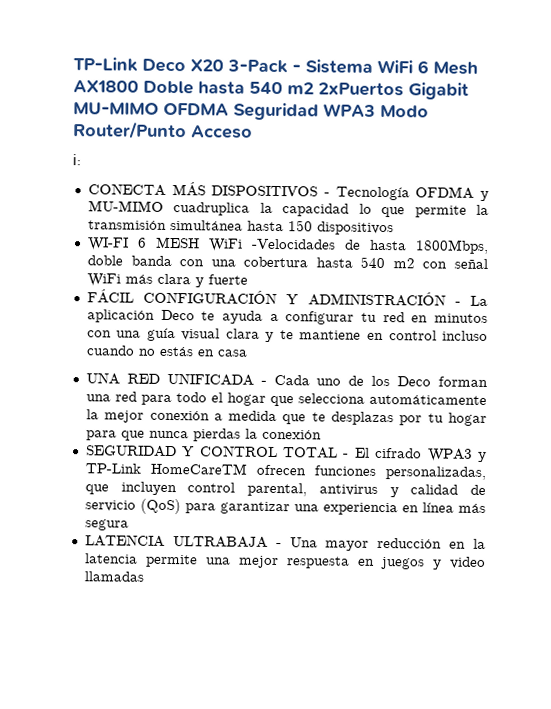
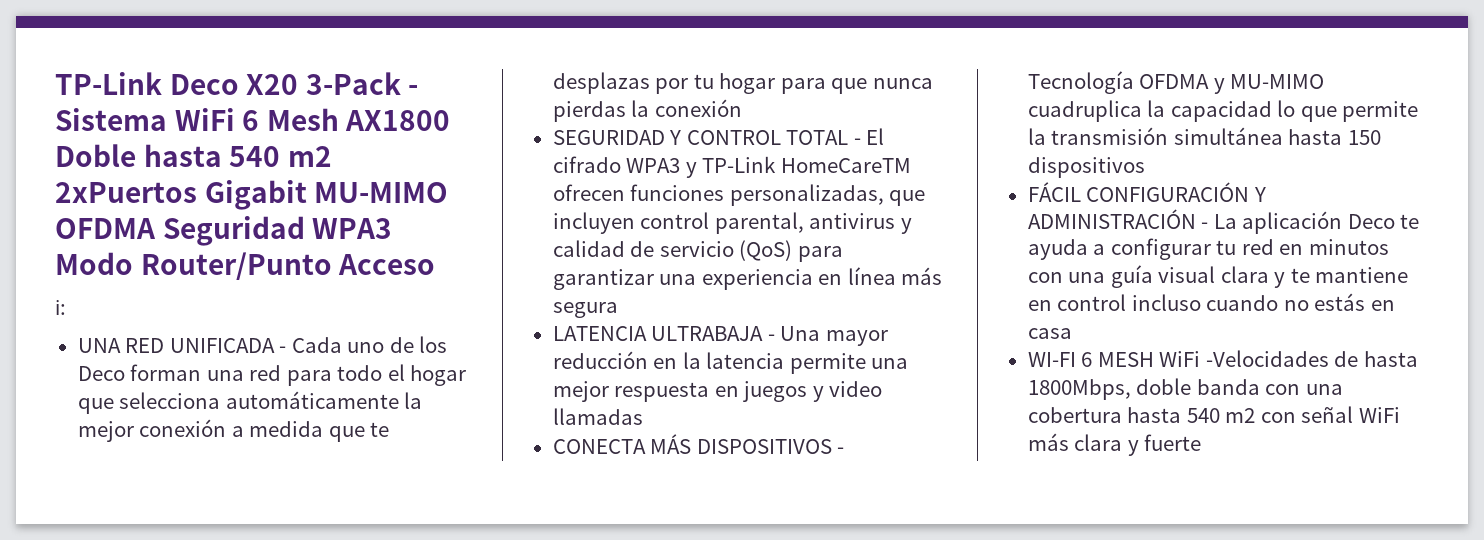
- CONECTA MÁS DISPOSITIVOS - Tecnología OFDMA y MU-MIMO cuadruplica la capacidad lo que permite la transmisión simultánea hasta 150 dispositivos
- WI-FI 6 MESH WiFi -Velocidades de hasta 1800Mbps, doble banda con una cobertura hasta 540 m2 con señal WiFi más clara y fuerte
- FÁCIL CONFIGURACIÓN Y ADMINISTRACIÓN - La aplicación Deco te ayuda a configurar tu red en minutos con una guía visual clara y te mantiene en control incluso cuando no estás en casa
+ CONECTA MÁS DISPOSITIVOS - Tecnología OFDMA y MU-MIMO cuadruplica la capacidad lo que permite la transmisión simultánea hasta 150 dispositivos
+ FÁCIL CONFIGURACIÓN Y ADMINISTRACIÓN - La aplicación Deco te ayuda a configurar tu red en minutos con una guía visual clara y te mantiene en control incluso cuando no estás en casa
+ WI-FI 6 MESH WiFi -Velocidades de hasta 1800Mbps, doble banda con una cobertura hasta 540 m2 con señal WiFi más clara y fuerte

